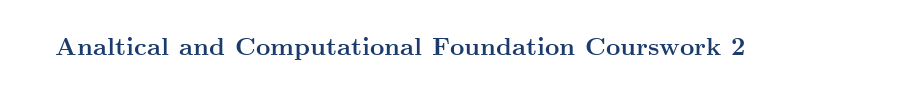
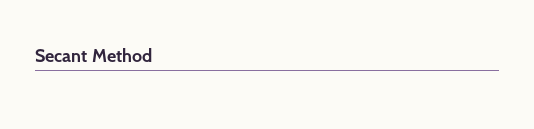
- Analtical and Computational Foundation Courswork 2
+ Secant Method

